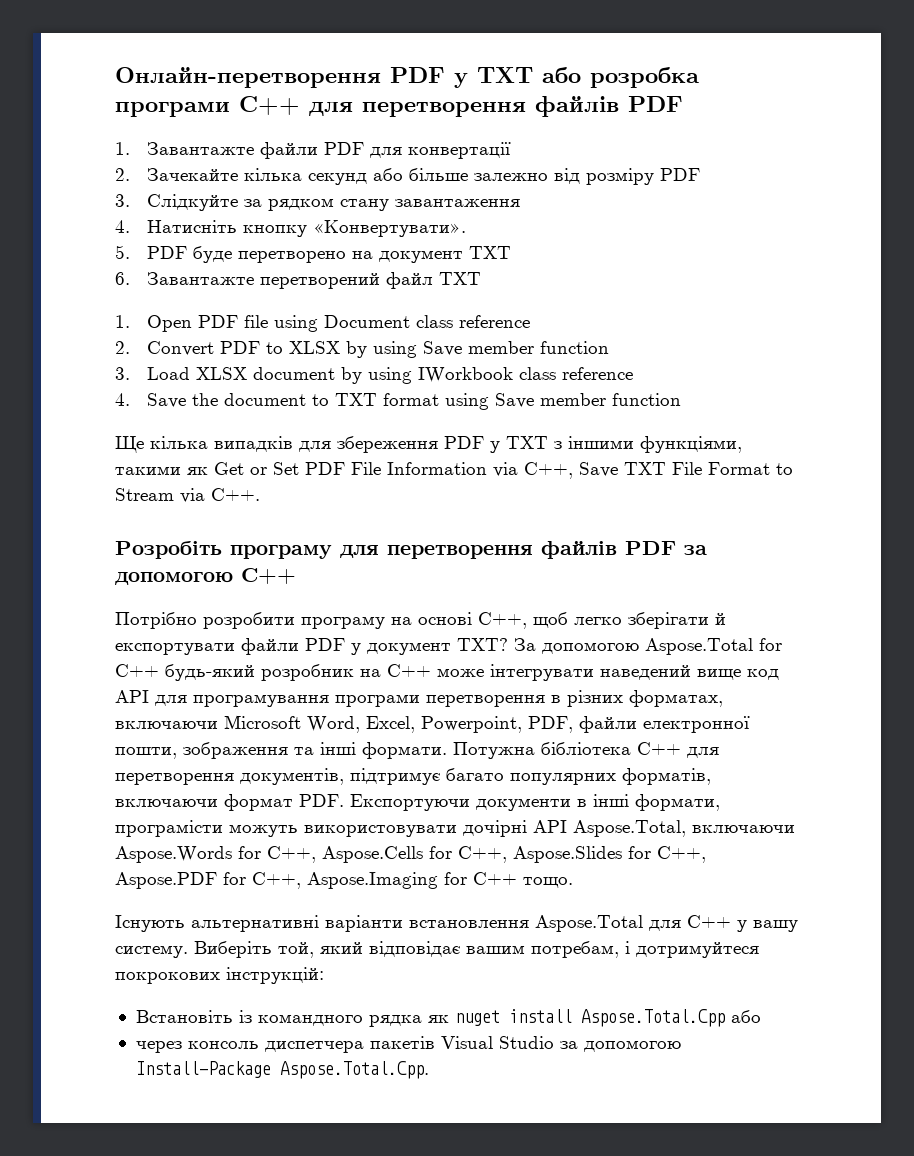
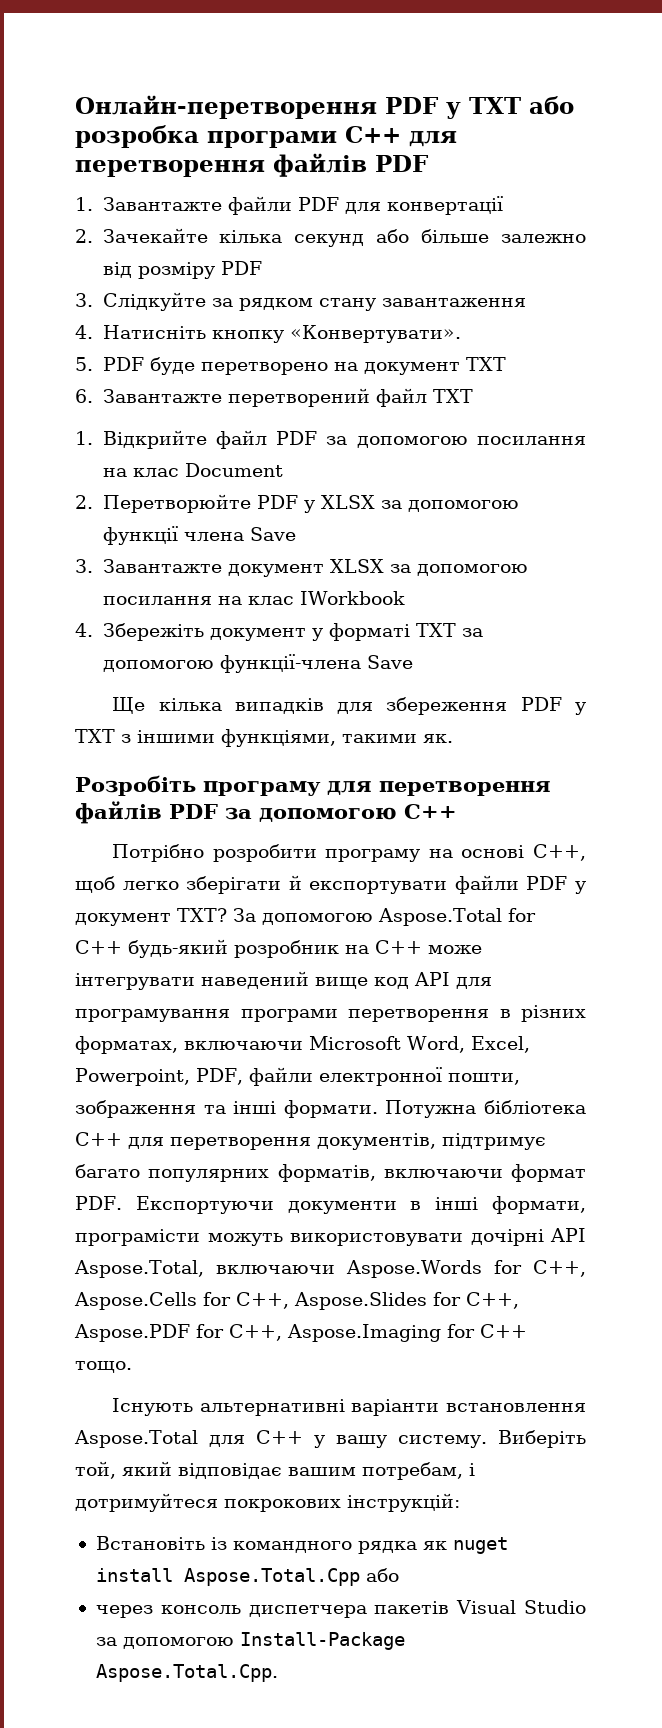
- 1. Open PDF file using Document class reference
- 2. Convert PDF to XLSX by using Save member function
- 3. Load XLSX document by using IWorkbook class reference
- 4. Save the document to TXT format using Save member function
+ 1. Відкрийте файл PDF за допомогою посилання на клас Document
+ 2. Перетворюйте PDF у XLSX за допомогою функції члена Save
+ 3. Завантажте документ XLSX за допомогою посилання на клас IWorkbook
+ 4. Збережіть документ у форматі TXT за допомогою функції-члена Save
- Ще кілька випадків для збереження PDF у TXT з іншими функціями, такими як Get or Set PDF File Information via C++, Save TXT File Format to Stream via C++.
+ Ще кілька випадків для збереження PDF у TXT з іншими функціями, такими як.

